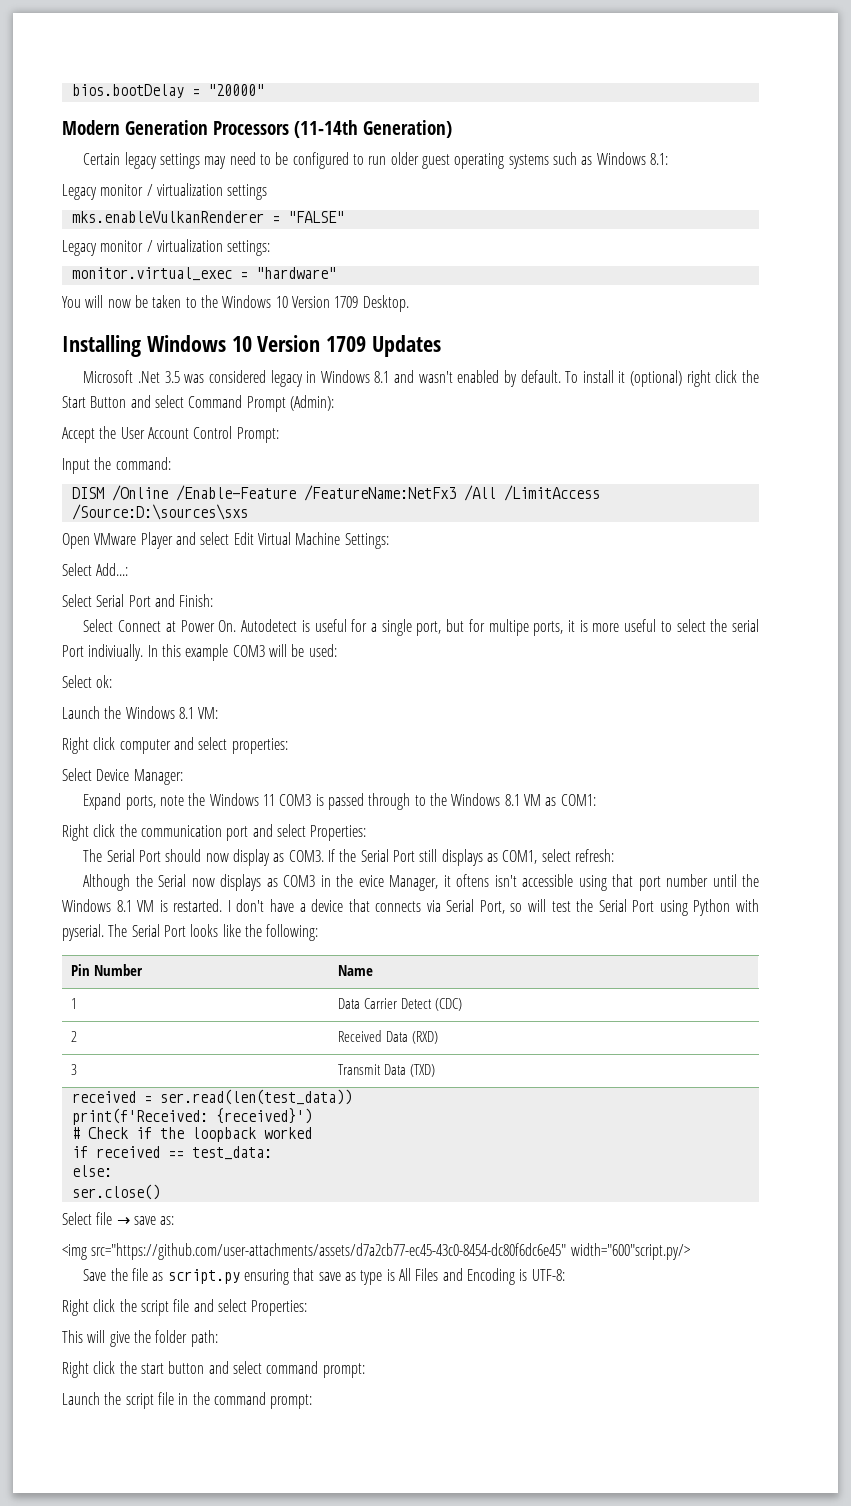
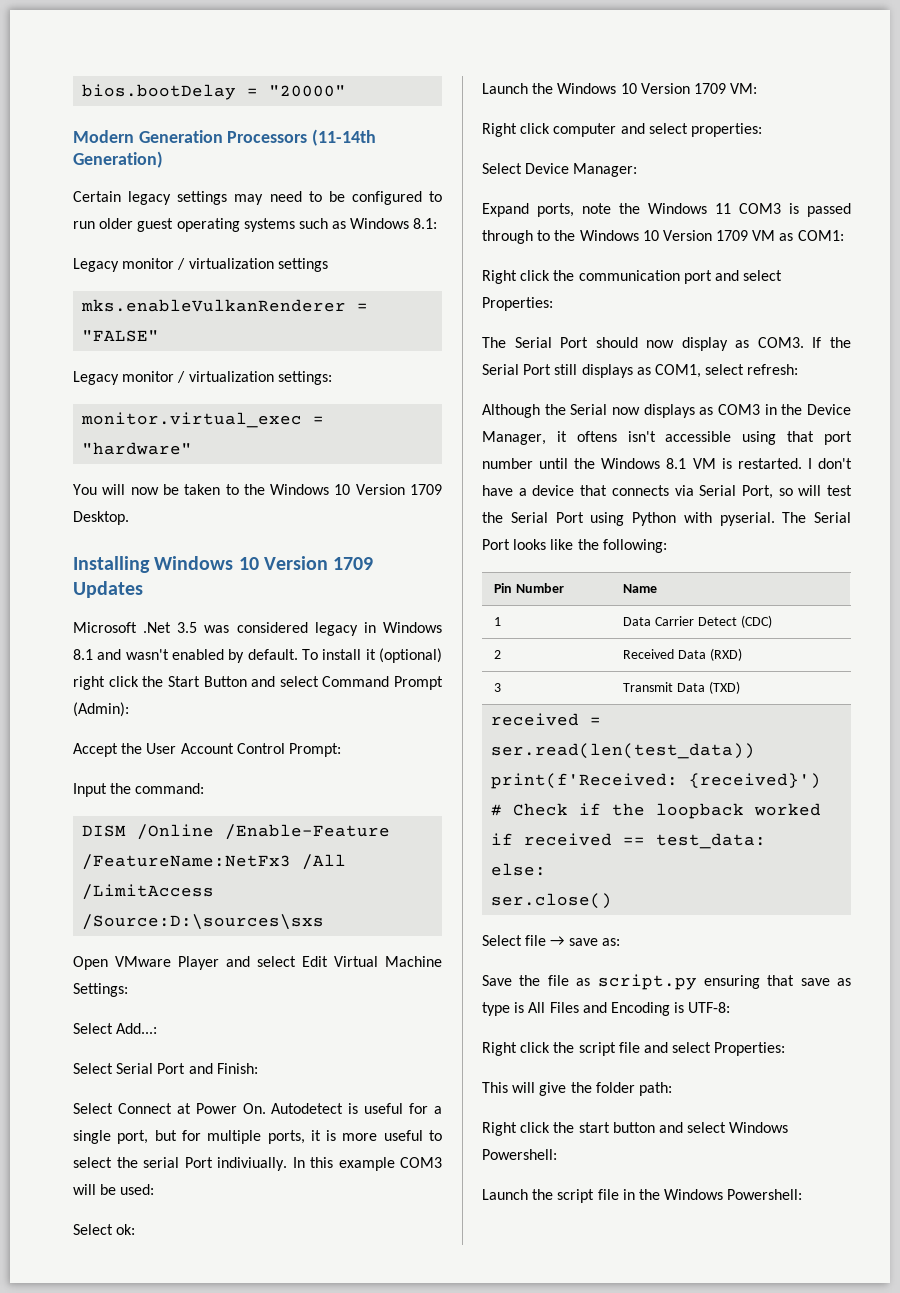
- Select Connect at Power On. Autodetect is useful for a single port, but for multipe ports, it is more useful to select the serial Port indiviually.
+ Select Connect at Power On. Autodetect is useful for a single port, but for multiple ports, it is more useful to select the serial Port indiviually.
- Launch the Windows 8.1 VM:
+ Launch the Windows 10 Version 1709 VM:
- Expand ports, note the Windows 11 COM3 is passed through to the Windows 8.1 VM as COM1:
+ Expand ports, note the Windows 11 COM3 is passed through to the Windows 10 Version 1709 VM as COM1:
- Although the Serial now displays as COM3 in the evice Manager, it oftens isn't accessible using that port number until the Windows 8.1 VM is restarted.
+ Although the Serial now displays as COM3 in the Device Manager, it oftens isn't accessible using that port number until the Windows 8.1 VM is restarted.
- <img src="https://github.com/user-attachments/assets/d7a2cb77-ec45-43c0-8454-dc80f6dc6e45" width="600"script.py/>
- Right click the start button and select command prompt:
+ Right click the start button and select Windows Powershell:
- Launch the script file in the command prompt:
+ Launch the script file in the Windows Powershell:

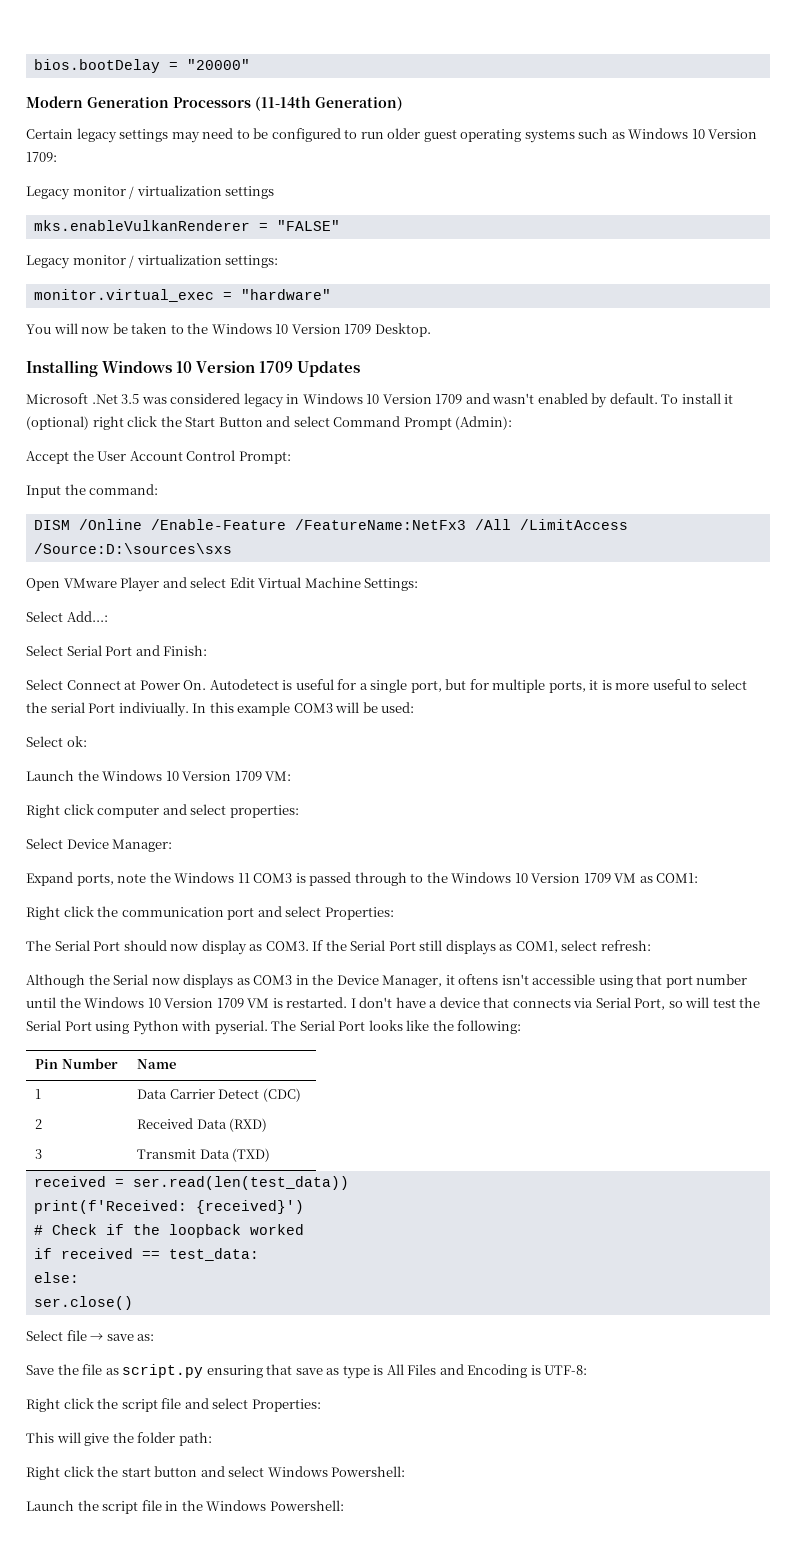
- Certain legacy settings may need to be configured to run older guest operating systems such as Windows 8.1:
+ Certain legacy settings may need to be configured to run older guest operating systems such as Windows 10 Version 1709:
- Microsoft .Net 3.5 was considered legacy in Windows 8.1 and wasn't enabled by default.
+ Microsoft .Net 3.5 was considered legacy in Windows 10 Version 1709 and wasn't enabled by default.
- Although the Serial now displays as COM3 in the Device Manager, it oftens isn't accessible using that port number until the Windows 8.1 VM is restarted.
+ Although the Serial now displays as COM3 in the Device Manager, it oftens isn't accessible using that port number until the Windows 10 Version 1709 VM is restarted.

